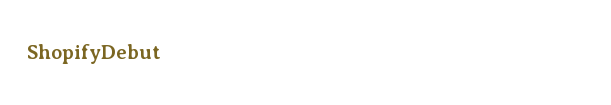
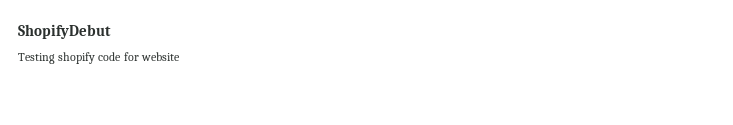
+ Testing shopify code for website

